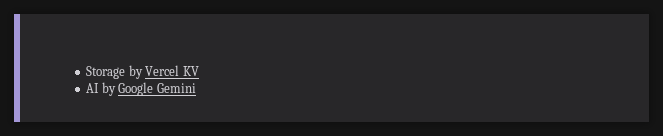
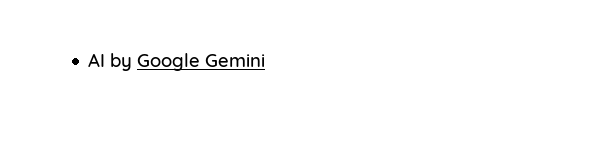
- Storage by Vercel KV

